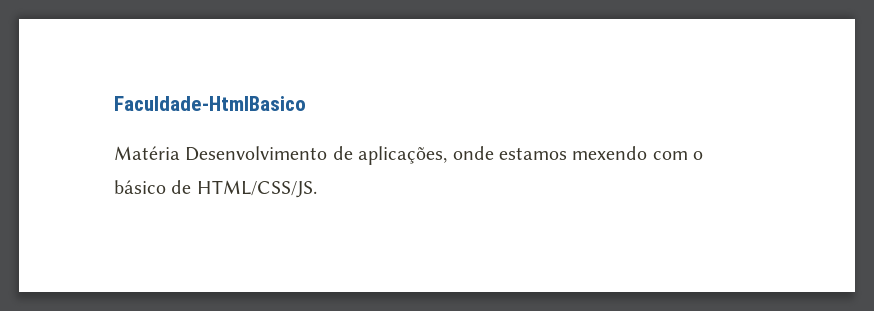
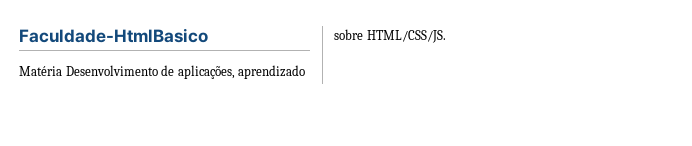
- Matéria Desenvolvimento de aplicações, onde estamos mexendo com o básico de HTML/CSS/JS.
+ Matéria Desenvolvimento de aplicações, aprendizado sobre HTML/CSS/JS.

